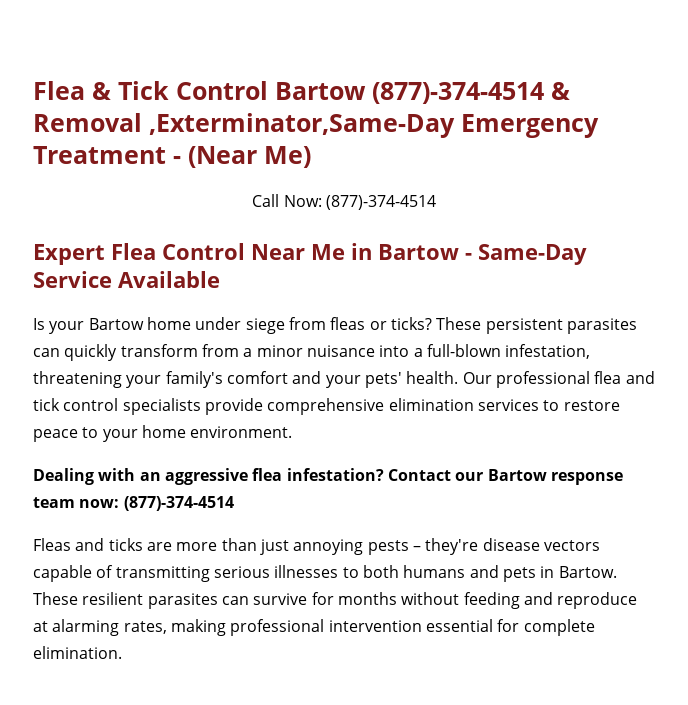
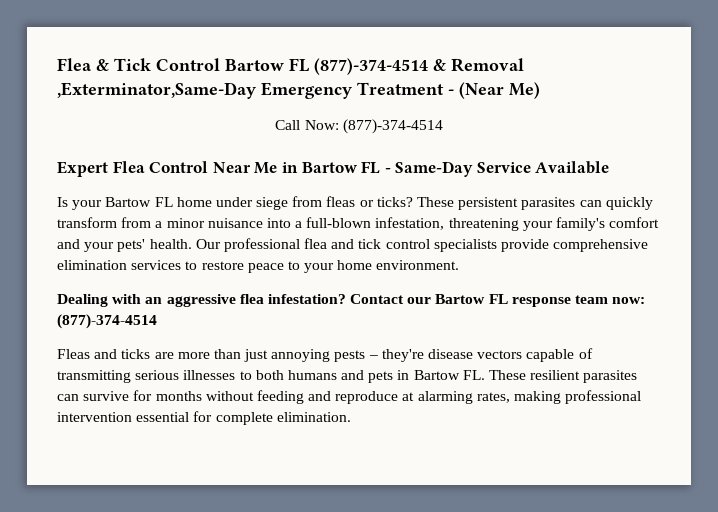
- Flea & Tick Control Bartow (877)-374-4514 & Removal ,Exterminator,Same-Day Emergency Treatment - (Near Me)
+ Flea & Tick Control Bartow FL (877)-374-4514 & Removal ,Exterminator,Same-Day Emergency Treatment - (Near Me)
- Expert Flea Control Near Me in Bartow - Same-Day Service Available
+ Expert Flea Control Near Me in Bartow FL - Same-Day Service Available
- Is your Bartow home under siege from fleas or ticks?
+ Is your Bartow FL home under siege from fleas or ticks?
- Contact our Bartow response team now: (877)-374-4514
+ Contact our Bartow FL response team now: (877)-374-4514
- Fleas and ticks are more than just annoying pests – they're disease vectors capable of transmitting serious illnesses to both humans and pets in Bartow. These resilient parasites can survive for months without feeding and reproduce at alarming rates, making professional intervention essential for complete elimination.
+ Fleas and ticks are more than just annoying pests – they're disease vectors capable of transmitting serious illnesses to both humans and pets in Bartow FL. These resilient parasites can survive for months without feeding and reproduce at alarming rates, making professional intervention essential for complete elimination.

